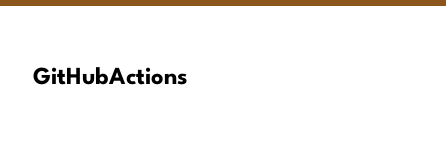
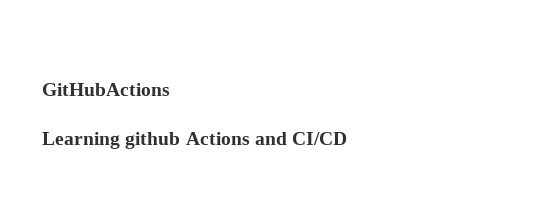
+ Learning github Actions and CI/CD

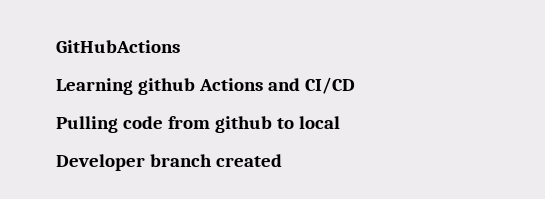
+ Pulling code from github to local
+ Developer branch created

